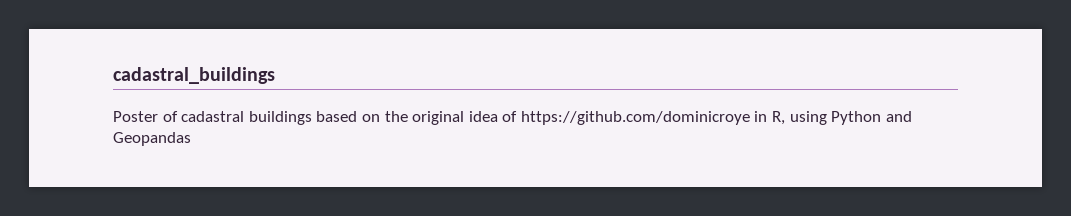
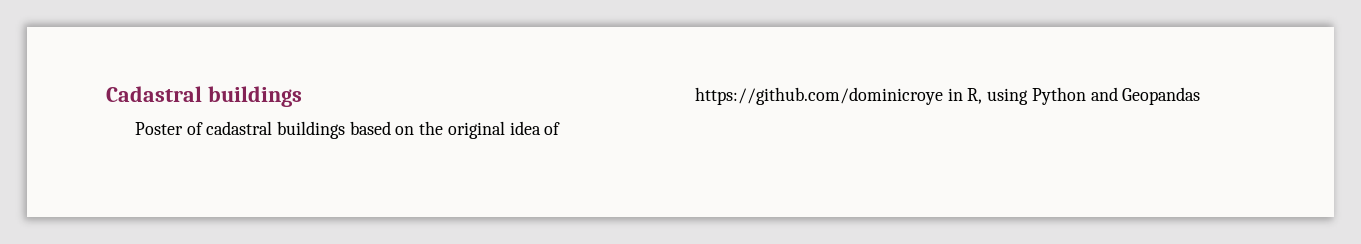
- cadastral_buildings
+ Cadastral buildings

